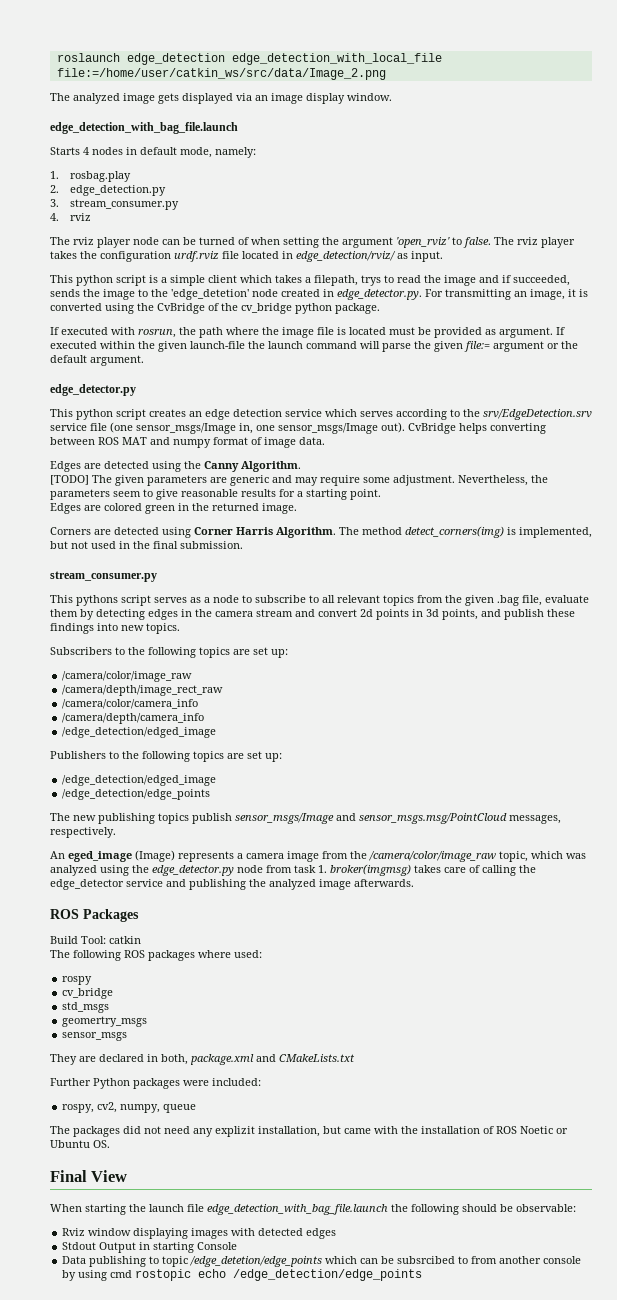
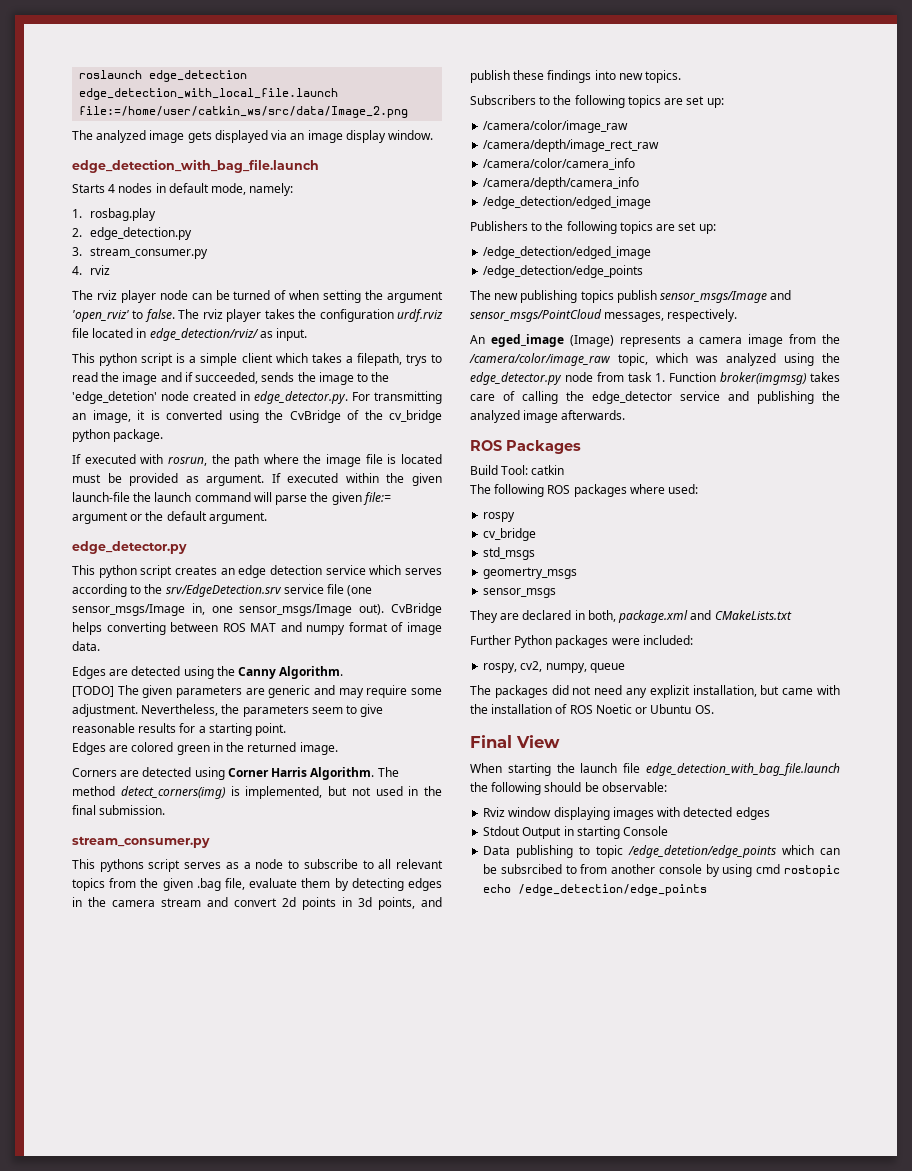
- roslaunch edge_detection edge_detection_with_local_file file:=/home/user/catkin_ws/src/data/Image_2.png
+ roslaunch edge_detection edge_detection_with_local_file.launch file:=/home/user/catkin_ws/src/data/Image_2.png
- The new publishing topics publish sensor_msgs/Image and sensor_msgs.msg/PointCloud messages, respectively.
+ The new publishing topics publish sensor_msgs/Image and sensor_msgs/PointCloud messages, respectively.
- An eged_image (Image) represents a camera image from the /camera/color/image_raw topic, which was analyzed using the edge_detector.py node from task 1. broker(imgmsg) takes care of calling the edge_detector service and publishing the analyzed image afterwards.
+ An eged_image (Image) represents a camera image from the /camera/color/image_raw topic, which was analyzed using the edge_detector.py node from task 1. Function broker(imgmsg) takes care of calling the edge_detector service and publishing the analyzed image afterwards.

